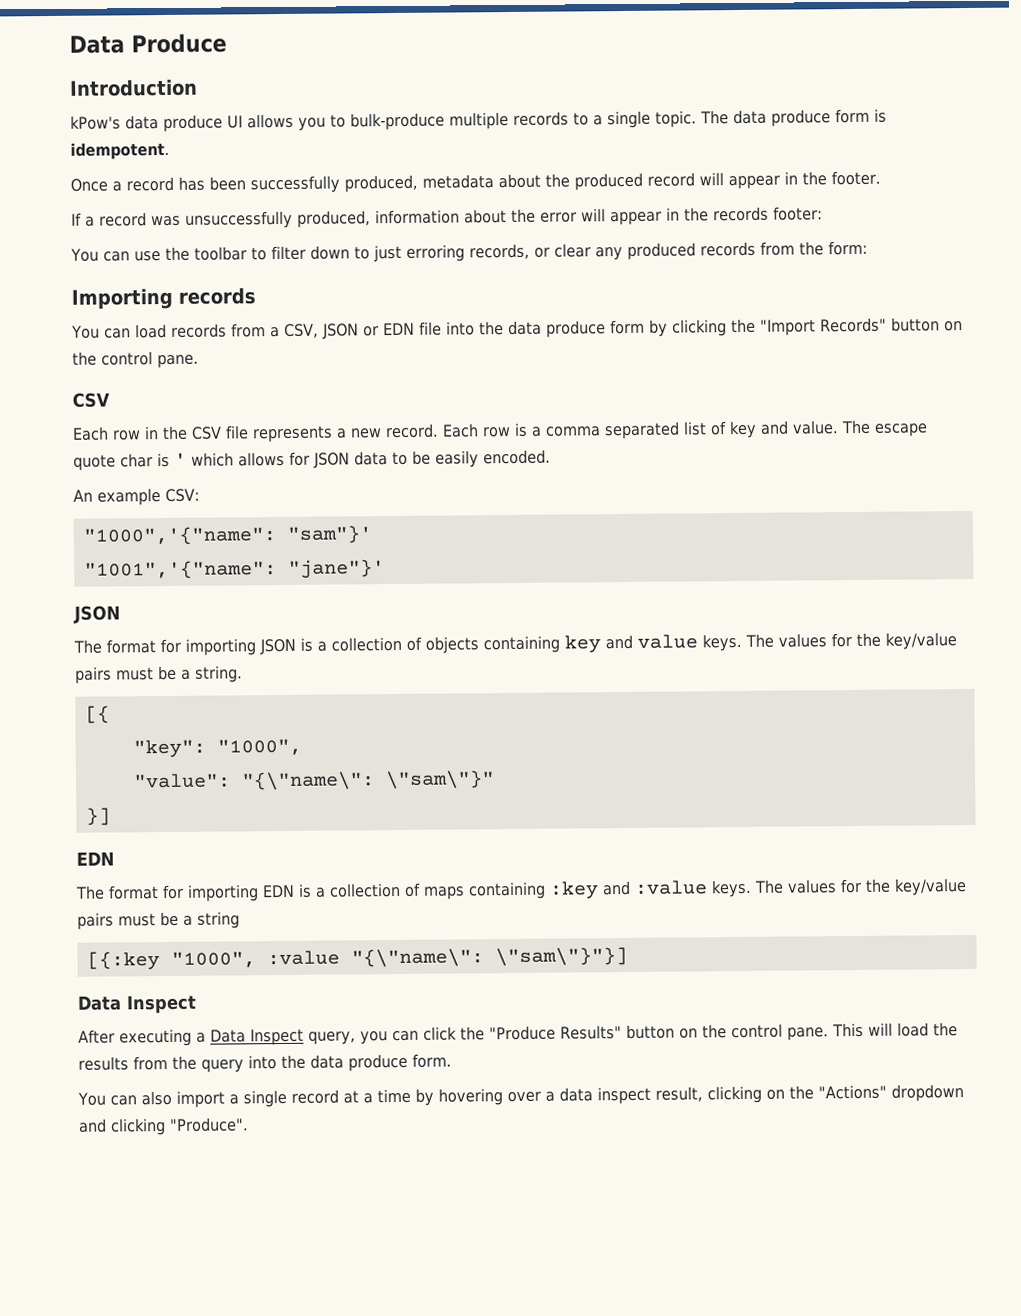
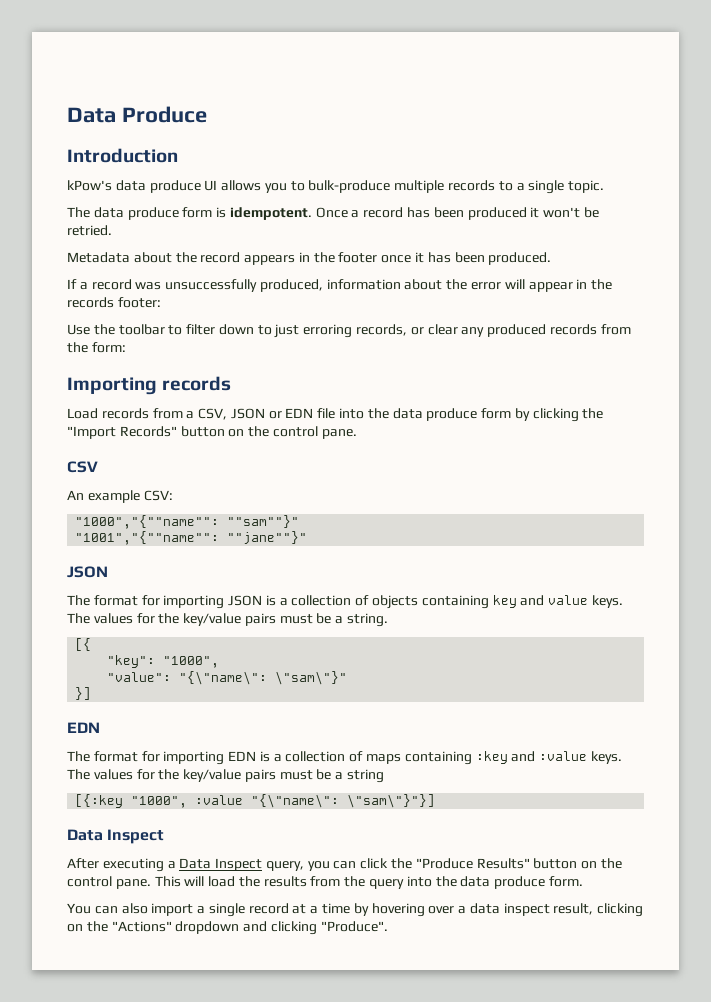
- kPow's data produce UI allows you to bulk-produce multiple records to a single topic. The data produce form is idempotent.
- Once a record has been successfully produced, metadata about the produced record will appear in the footer.
+ kPow's data produce UI allows you to bulk-produce multiple records to a single topic.
+ The data produce form is idempotent. Once a record has been produced it won't be retried.
+ Metadata about the record appears in the footer once it has been produced.
- You can use the toolbar to filter down to just erroring records, or clear any produced records from the form:
+ Use the toolbar to filter down to just erroring records, or clear any produced records from the form:
- You can load records from a CSV, JSON or EDN file into the data produce form by clicking the "Import Records" button on the control pane.
+ Load records from a CSV, JSON or EDN file into the data produce form by clicking the "Import Records" button on the control pane.
- Each row in the CSV file represents a new record. Each row is a comma separated list of key and value. The escape quote char is ' which allows for JSON data to be easily encoded.
- "1000",'{"name": "sam"}'
- "1001",'{"name": "jane"}'
+ "1000","{""name"": ""sam""}"
+ "1001","{""name"": ""jane""}"

